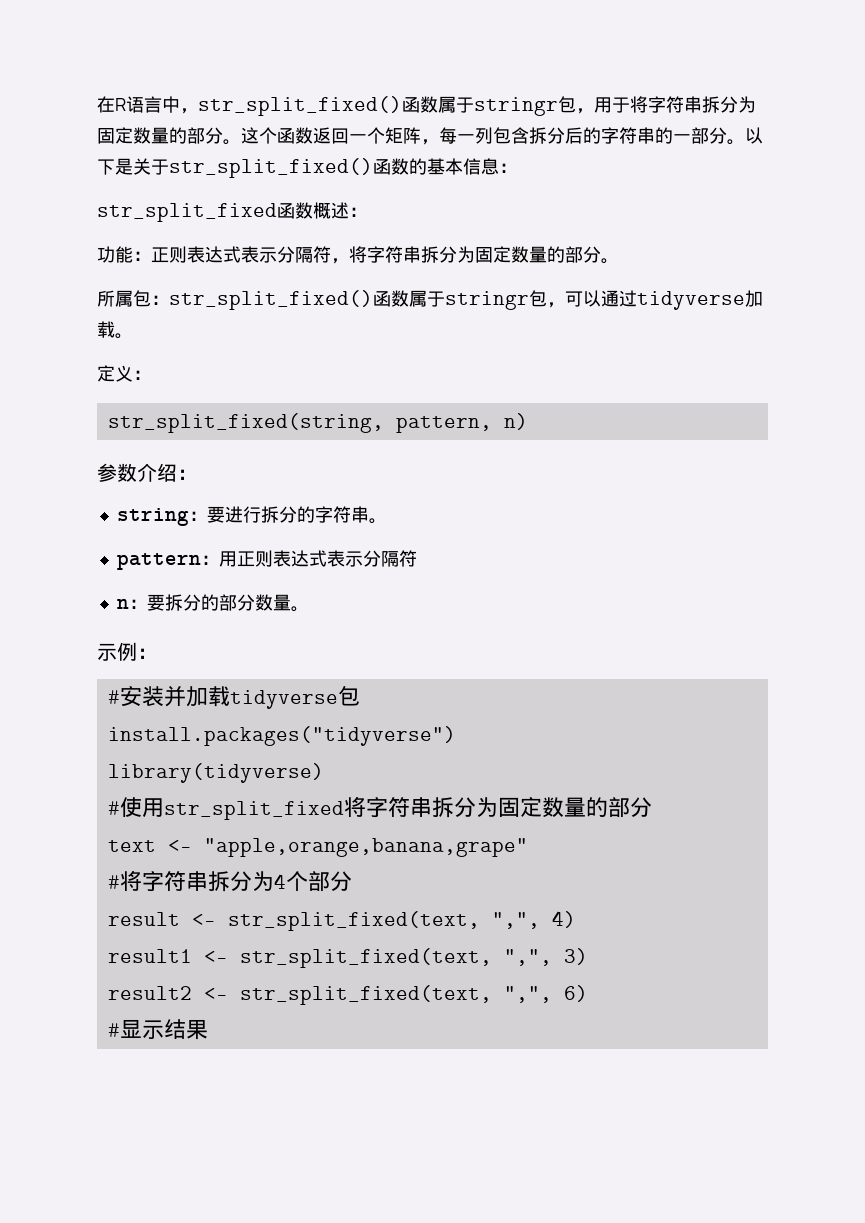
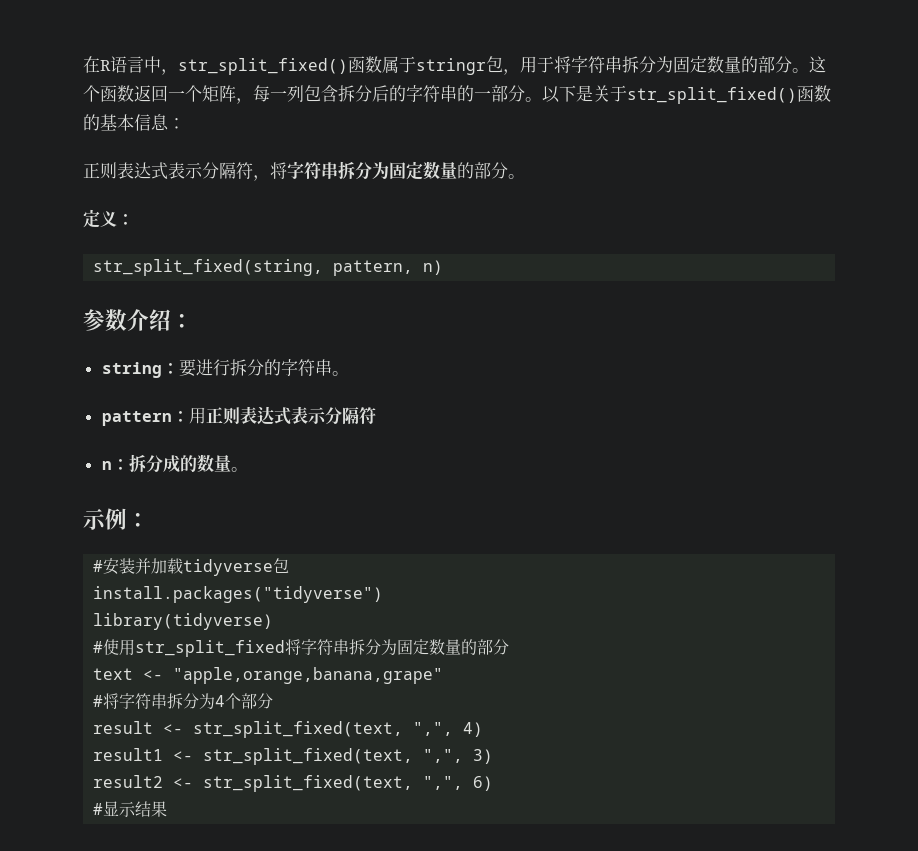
- str_split_fixed函数概述：
- 功能：正则表达式表示分隔符，将字符串拆分为固定数量的部分。
+ 正则表达式表示分隔符，将字符串拆分为固定数量的部分。
- 所属包：str_split_fixed()函数属于stringr包，可以通过tidyverse加载。
- n：要拆分的部分数量。
+ n：拆分成的数量。

